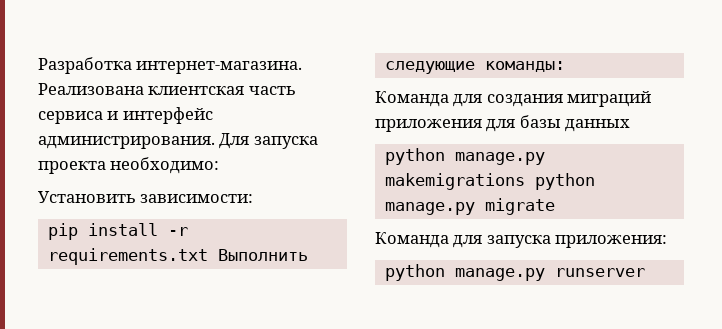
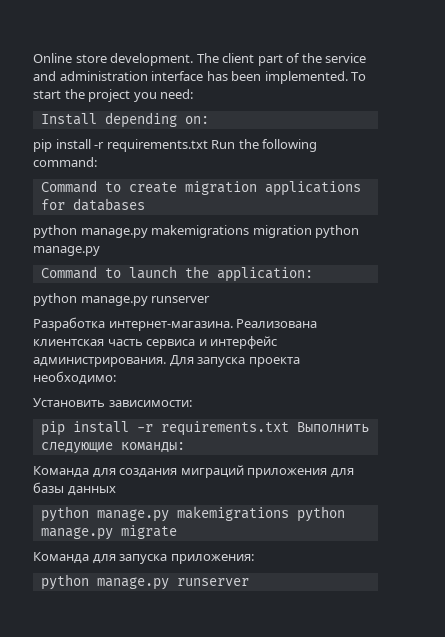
+ Online store development. The client part of the service and administration interface has been implemented. To start the project you need:
+ Install depending on:
+ pip install -r requirements.txt Run the following command:
+ Command to create migration applications for databases
+ python manage.py makemigrations migration python manage.py
+ Command to launch the application:
+ python manage.py runserver

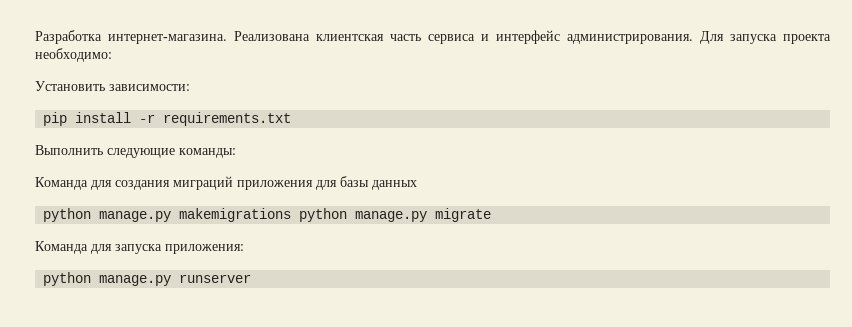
- Online store development. The client part of the service and administration interface has been implemented. To start the project you need:
- Install depending on:
- pip install -r requirements.txt Run the following command:
- Command to create migration applications for databases
- python manage.py makemigrations migration python manage.py
- Command to launch the application:
- python manage.py runserver
- pip install -r requirements.txt Выполнить следующие команды:
+ pip install -r requirements.txt
+ Выполнить следующие команды:

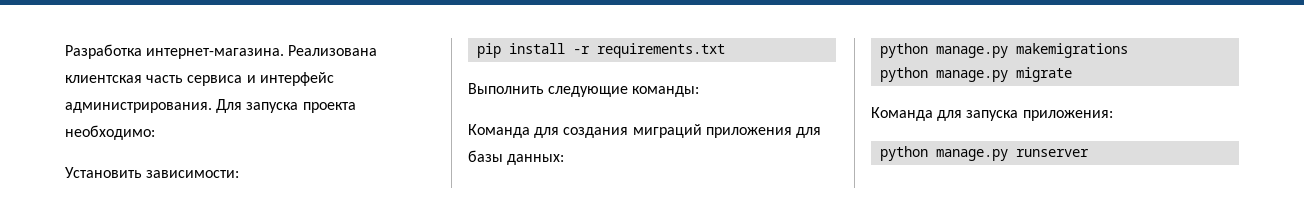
- Команда для создания миграций приложения для базы данных
+ Команда для создания миграций приложения для базы данных:
- python manage.py makemigrations python manage.py migrate
+ python manage.py makemigrations
+ python manage.py migrate

